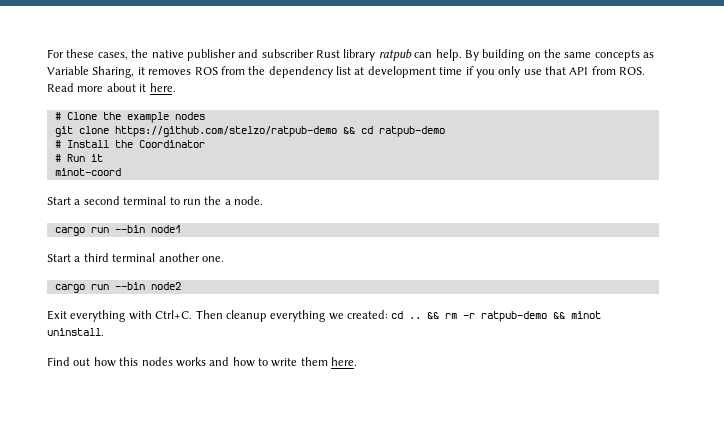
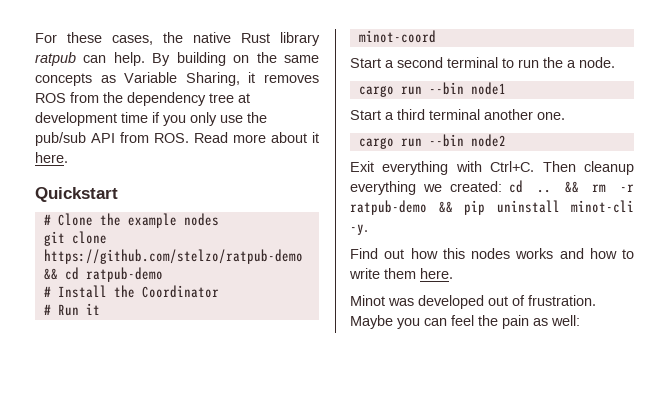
- For these cases, the native publisher and subscriber Rust library ratpub can help.
+ For these cases, the native Rust library ratpub can help.
- By building on the same concepts as Variable Sharing, it removes ROS from the dependency list at development time if you only use that API from ROS. Read more about it here.
+ By building on the same concepts as Variable Sharing, it removes ROS from the dependency tree at development time if you only use the pub/sub API from ROS. Read more about it here.
+ Quickstart
- && rm -r ratpub-demo && minot uninstall.
+ && rm -r ratpub-demo && pip uninstall minot-cli -y.
+ Minot was developed out of frustration. Maybe you can feel the pain as well:

